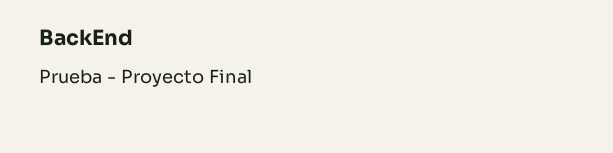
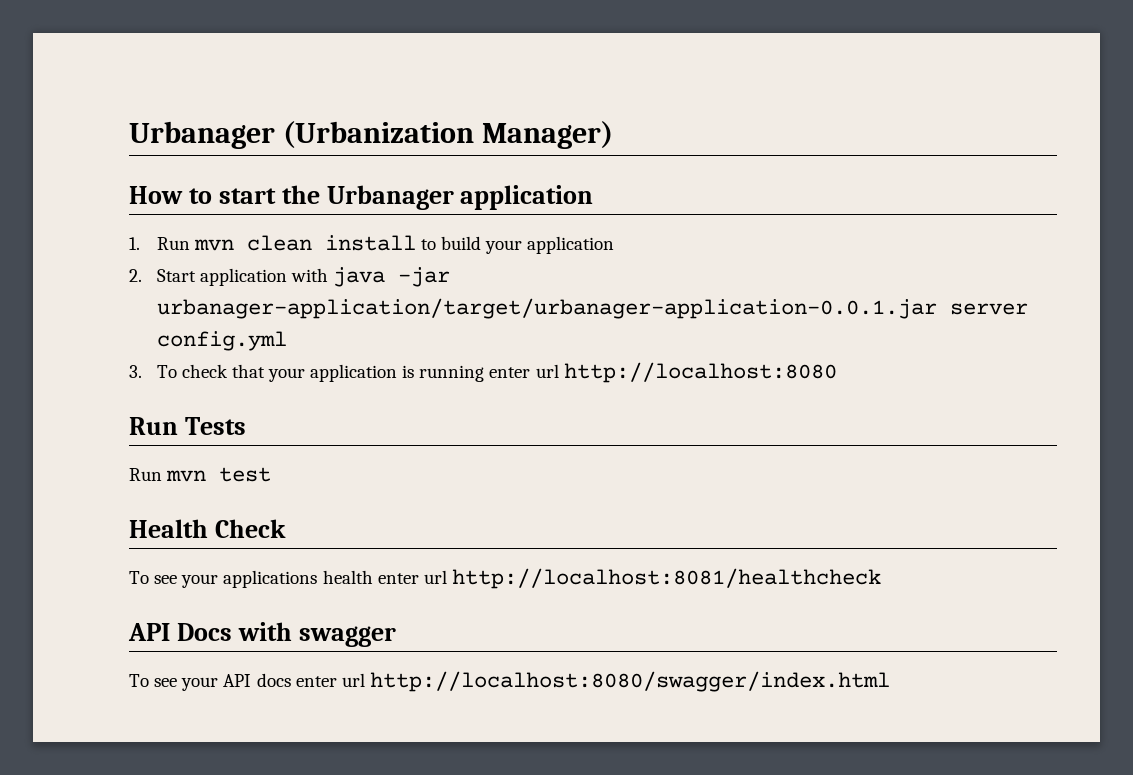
- BackEnd
- Prueba - Proyecto Final
+ Urbanager (Urbanization Manager)
+ How to start the Urbanager application
+ 1. Run mvn clean install to build your application
+ 2. Start application with java -jar urbanager-application/target/urbanager-application-0.0.1.jar server config.yml
+ 3. To check that your application is running enter url http://localhost:8080
+ Run Tests
+ Run mvn test
+ Health Check
+ To see your applications health enter url http://localhost:8081/healthcheck
+ API Docs with swagger
+ To see your API docs enter url http://localhost:8080/swagger/index.html

